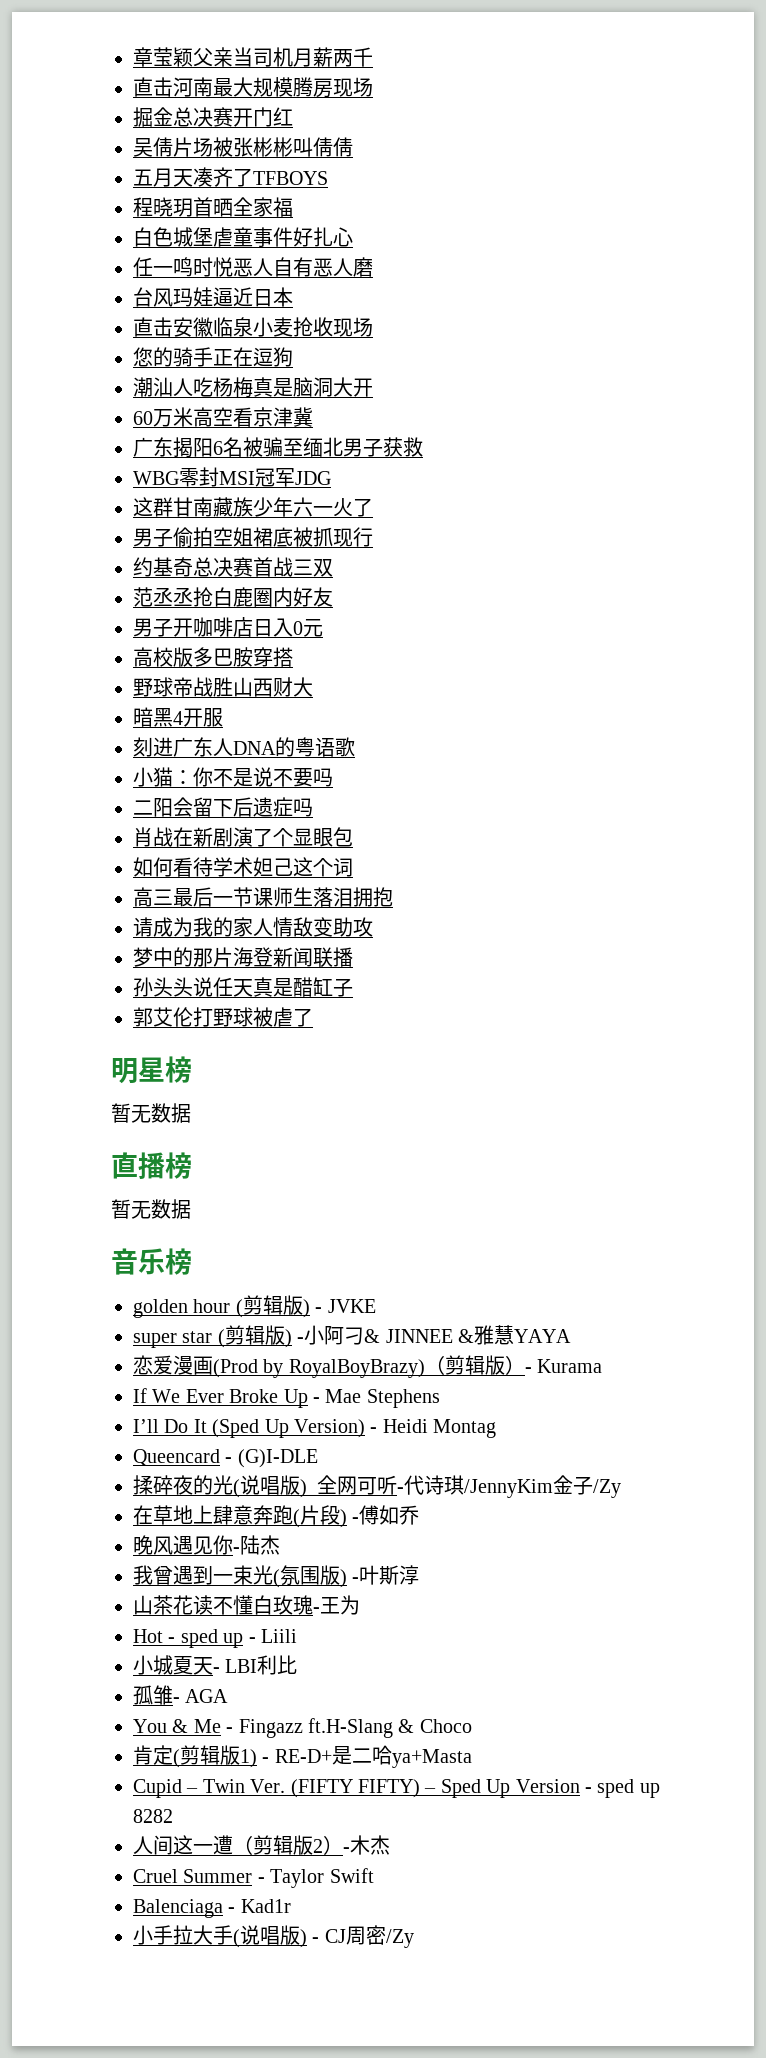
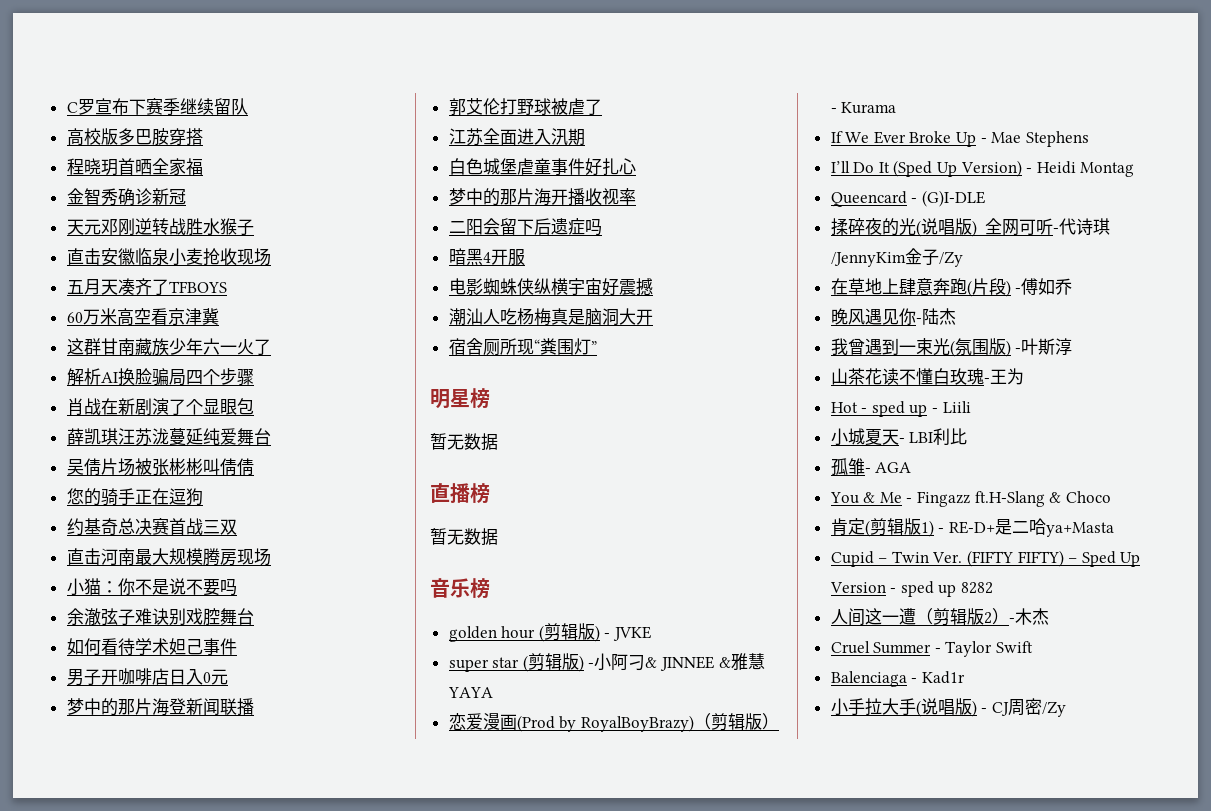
- 章莹颖父亲当司机月薪两千
+ C罗宣布下赛季继续留队
+ 高校版多巴胺穿搭
+ 程晓玥首晒全家福
+ 金智秀确诊新冠
+ 天元邓刚逆转战胜水猴子
+ 直击安徽临泉小麦抢收现场
+ 五月天凑齐了TFBOYS
+ 60万米高空看京津冀
+ 这群甘南藏族少年六一火了
+ 解析AI换脸骗局四个步骤
+ 肖战在新剧演了个显眼包
+ 薛凯琪汪苏泷蔓延纯爱舞台
+ 吴倩片场被张彬彬叫倩倩
+ 您的骑手正在逗狗
+ 约基奇总决赛首战三双
- 掘金总决赛开门红
- 吴倩片场被张彬彬叫倩倩
- 五月天凑齐了TFBOYS
- 程晓玥首晒全家福
+ 小猫：你不是说不要吗
+ 余澈弦子难诀别戏腔舞台
+ 如何看待学术妲己事件
+ 男子开咖啡店日入0元
+ 梦中的那片海登新闻联播
+ 郭艾伦打野球被虐了
+ 江苏全面进入汛期
- 任一鸣时悦恶人自有恶人磨
- 台风玛娃逼近日本
- 直击安徽临泉小麦抢收现场
- 您的骑手正在逗狗
+ 梦中的那片海开播收视率
+ 二阳会留下后遗症吗
+ 暗黑4开服
+ 电影蜘蛛侠纵横宇宙好震撼
- 60万米高空看京津冀
- 广东揭阳6名被骗至缅北男子获救
- WBG零封MSI冠军JDG
- 这群甘南藏族少年六一火了
- 男子偷拍空姐裙底被抓现行
- 约基奇总决赛首战三双
- 范丞丞抢白鹿圈内好友
- 男子开咖啡店日入0元
- 高校版多巴胺穿搭
- 野球帝战胜山西财大
- 暗黑4开服
- 刻进广东人DNA的粤语歌
- 小猫：你不是说不要吗
- 二阳会留下后遗症吗
- 肖战在新剧演了个显眼包
- 如何看待学术妲己这个词
- 高三最后一节课师生落泪拥抱
- 请成为我的家人情敌变助攻
- 梦中的那片海登新闻联播
- 孙头头说任天真是醋缸子
- 郭艾伦打野球被虐了
+ 宿舍厕所现“粪围灯”

